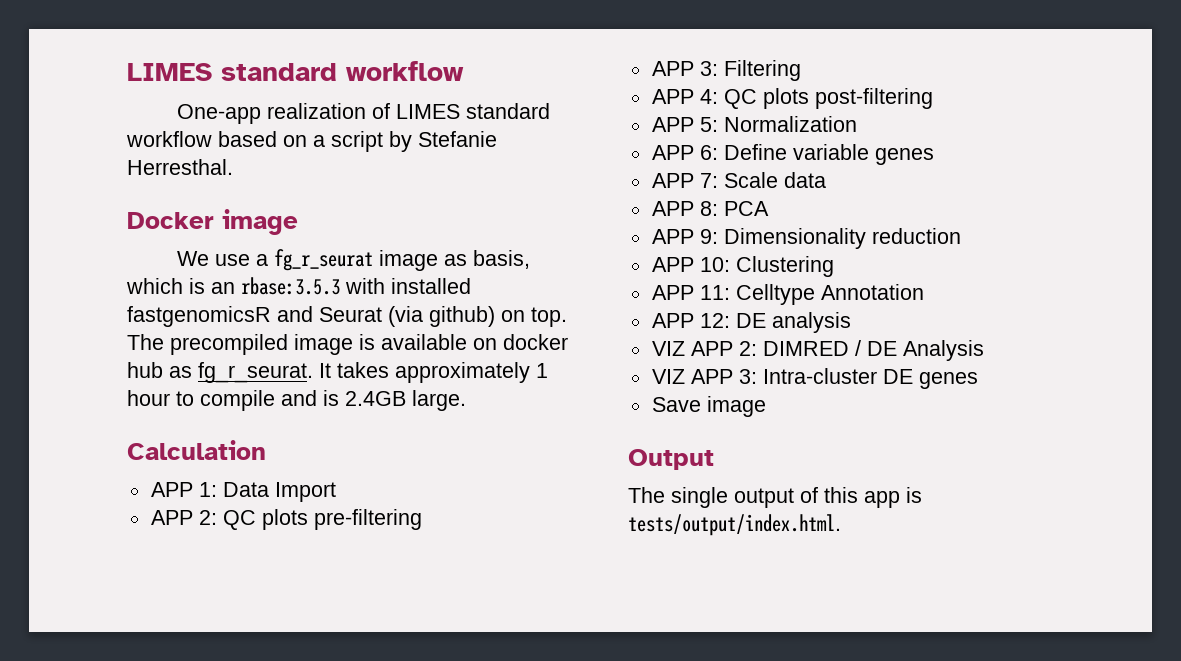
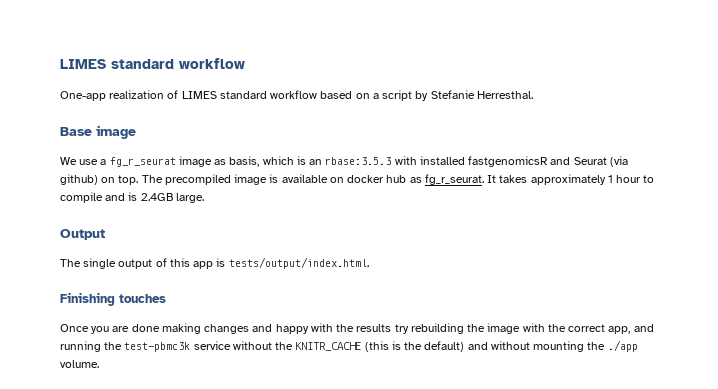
- Docker image
+ Base image
- Calculation
- APP 1: Data Import
- APP 2: QC plots pre-filtering
- APP 3: Filtering
- APP 4: QC plots post-filtering
- APP 5: Normalization
- APP 6: Define variable genes
- APP 7: Scale data
- APP 8: PCA
- APP 9: Dimensionality reduction
- APP 10: Clustering
- APP 11: Celltype Annotation
- APP 12: DE analysis
- VIZ APP 2: DIMRED / DE Analysis
- VIZ APP 3: Intra-cluster DE genes
- Save image
+ Finishing touches
+ Once you are done making changes and happy with the results try rebuilding the image with the correct app, and running the test-pbmc3k service without the KNITR_CACHE (this is the default) and without mounting the ./app volume.

